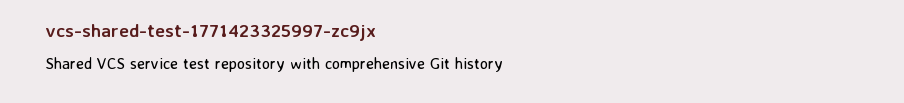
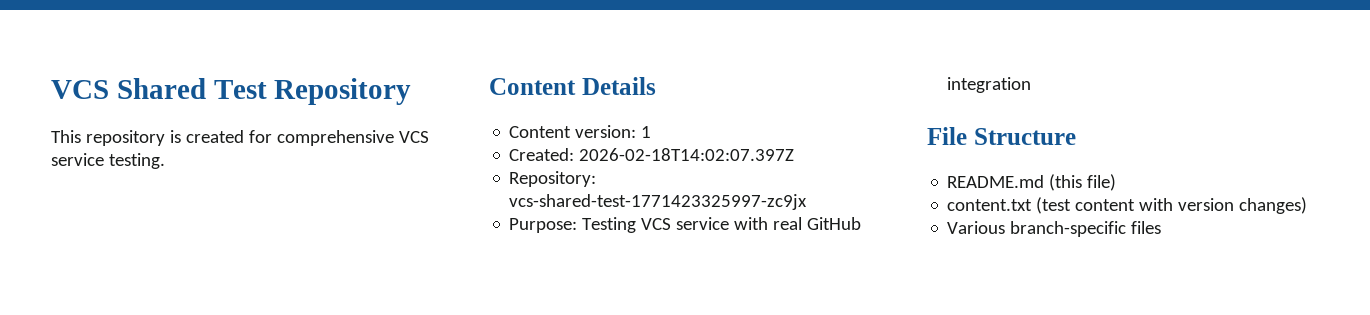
- vcs-shared-test-1771423325997-zc9jx
- Shared VCS service test repository with comprehensive Git history
+ VCS Shared Test Repository
+ This repository is created for comprehensive VCS service testing.
+ Content Details
+ Content version: 1
+ Created: 2026-02-18T14:02:07.397Z
+ Repository: vcs-shared-test-1771423325997-zc9jx
+ Purpose: Testing VCS service with real GitHub integration
+ File Structure
+ README.md (this file)
+ content.txt (test content with version changes)
+ Various branch-specific files

